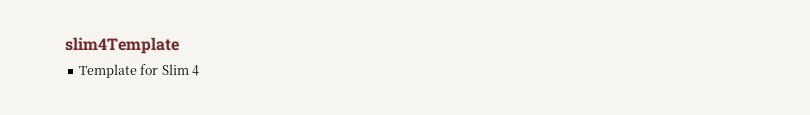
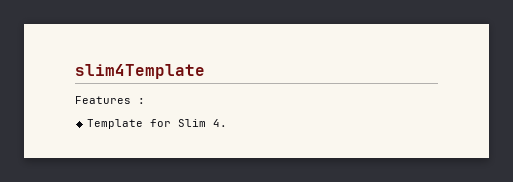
+ Features :
- Template for Slim 4
+ Template for Slim 4.

